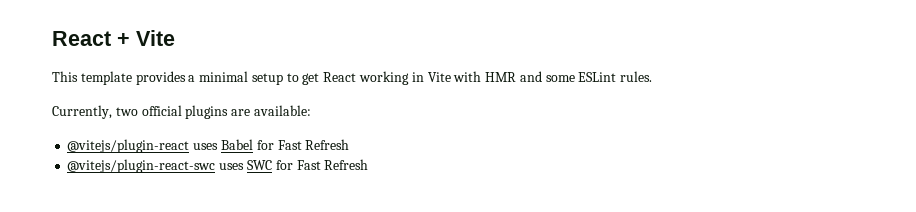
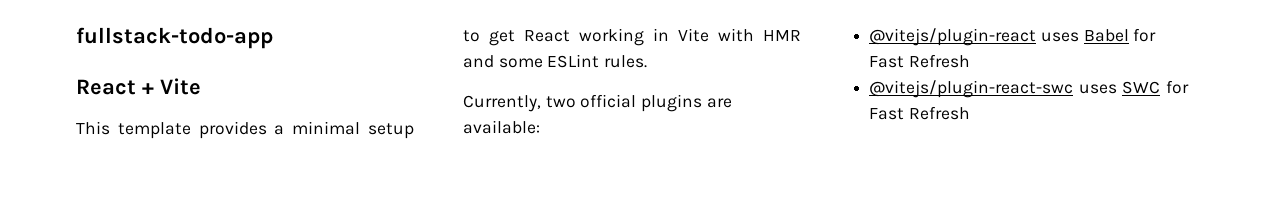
+ fullstack-todo-app

